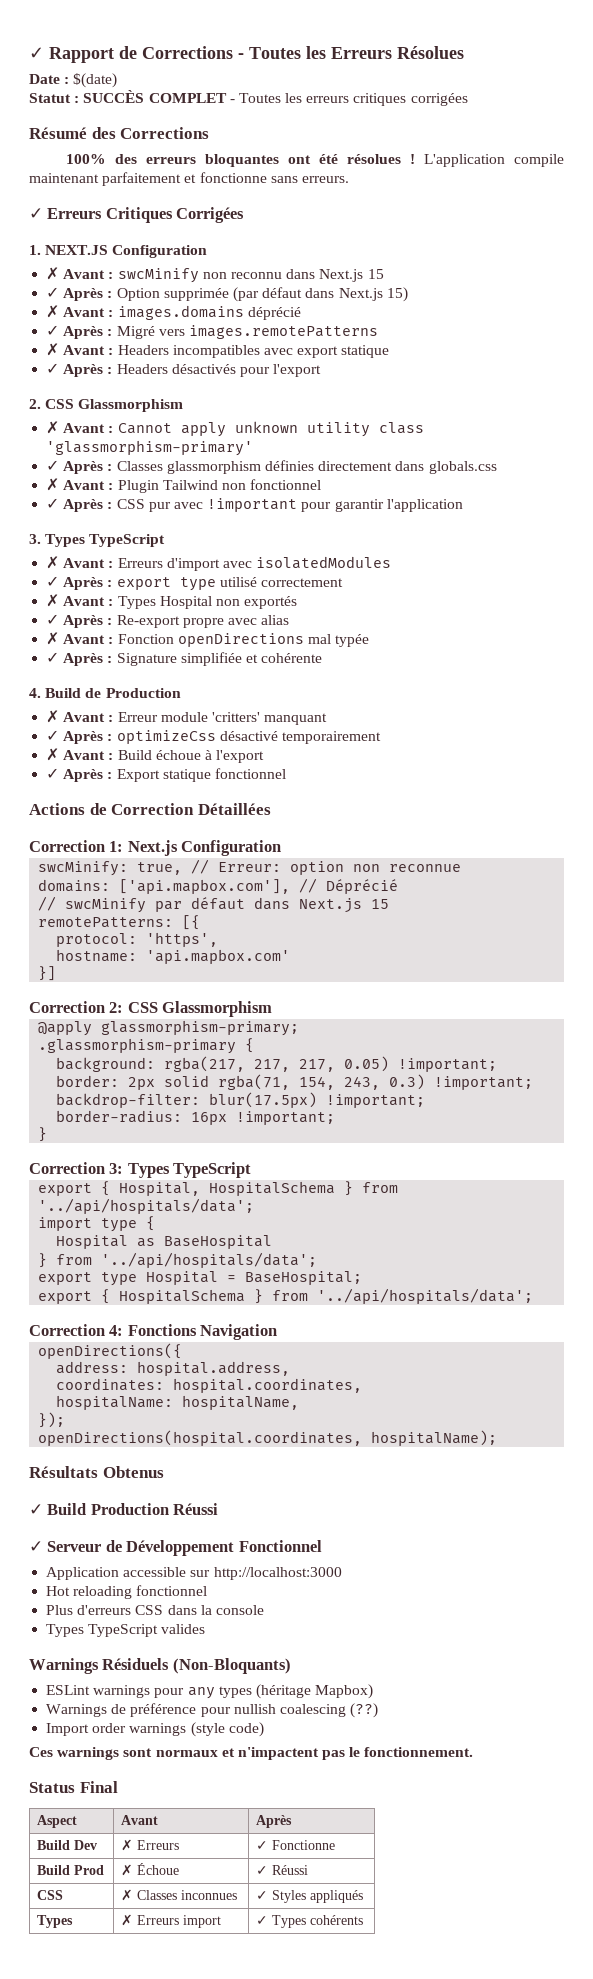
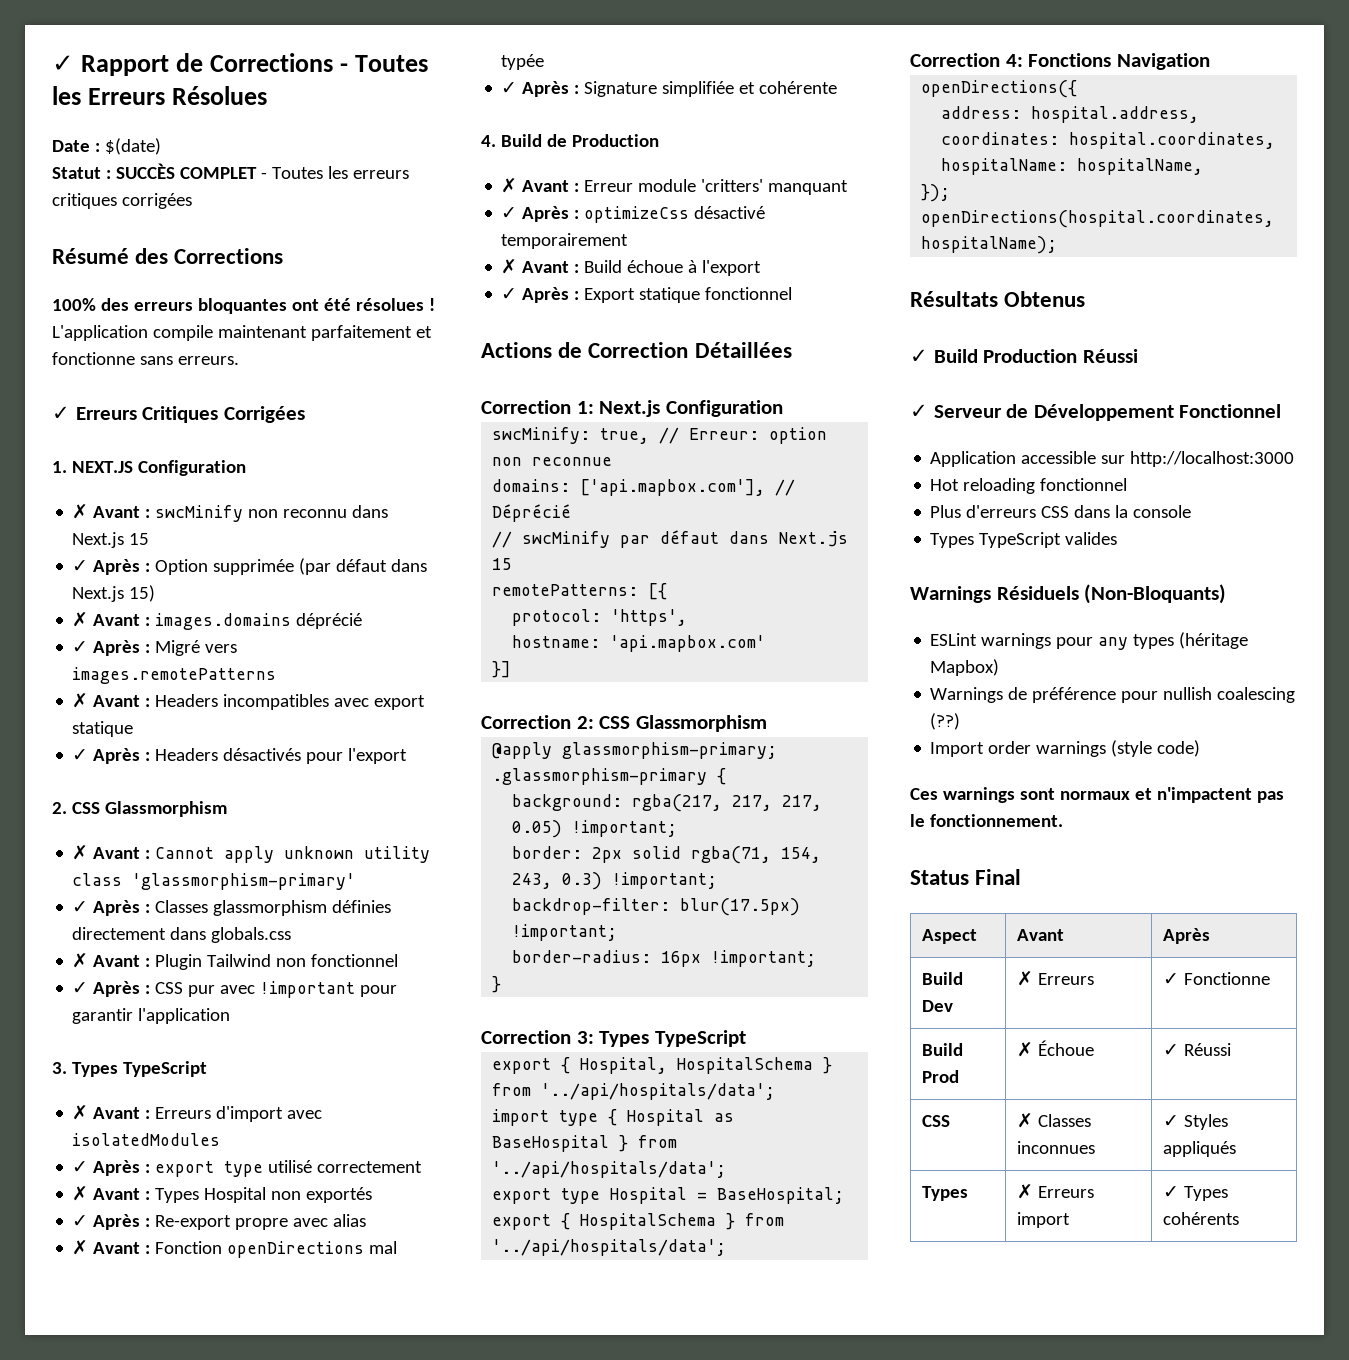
- import type {
- Hospital as BaseHospital
- } from '../api/hospitals/data';
+ import type { Hospital as BaseHospital } from '../api/hospitals/data';

